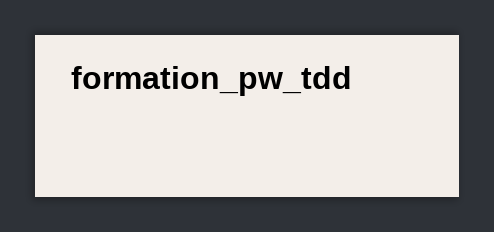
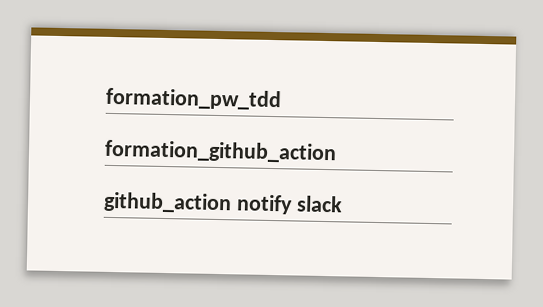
+ formation_github_action
+ github_action notify slack

